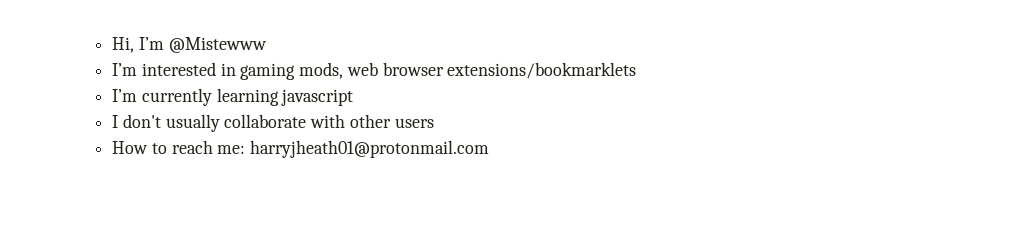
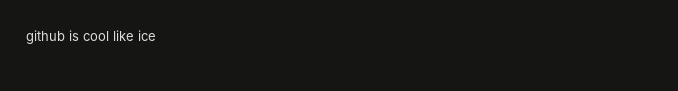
- Hi, I’m @Mistewww
- I’m interested in gaming mods, web browser extensions/bookmarklets
- I’m currently learning javascript
- I don't usually collaborate with other users
- How to reach me: harryjheath01@protonmail.com
+ github is cool like ice

